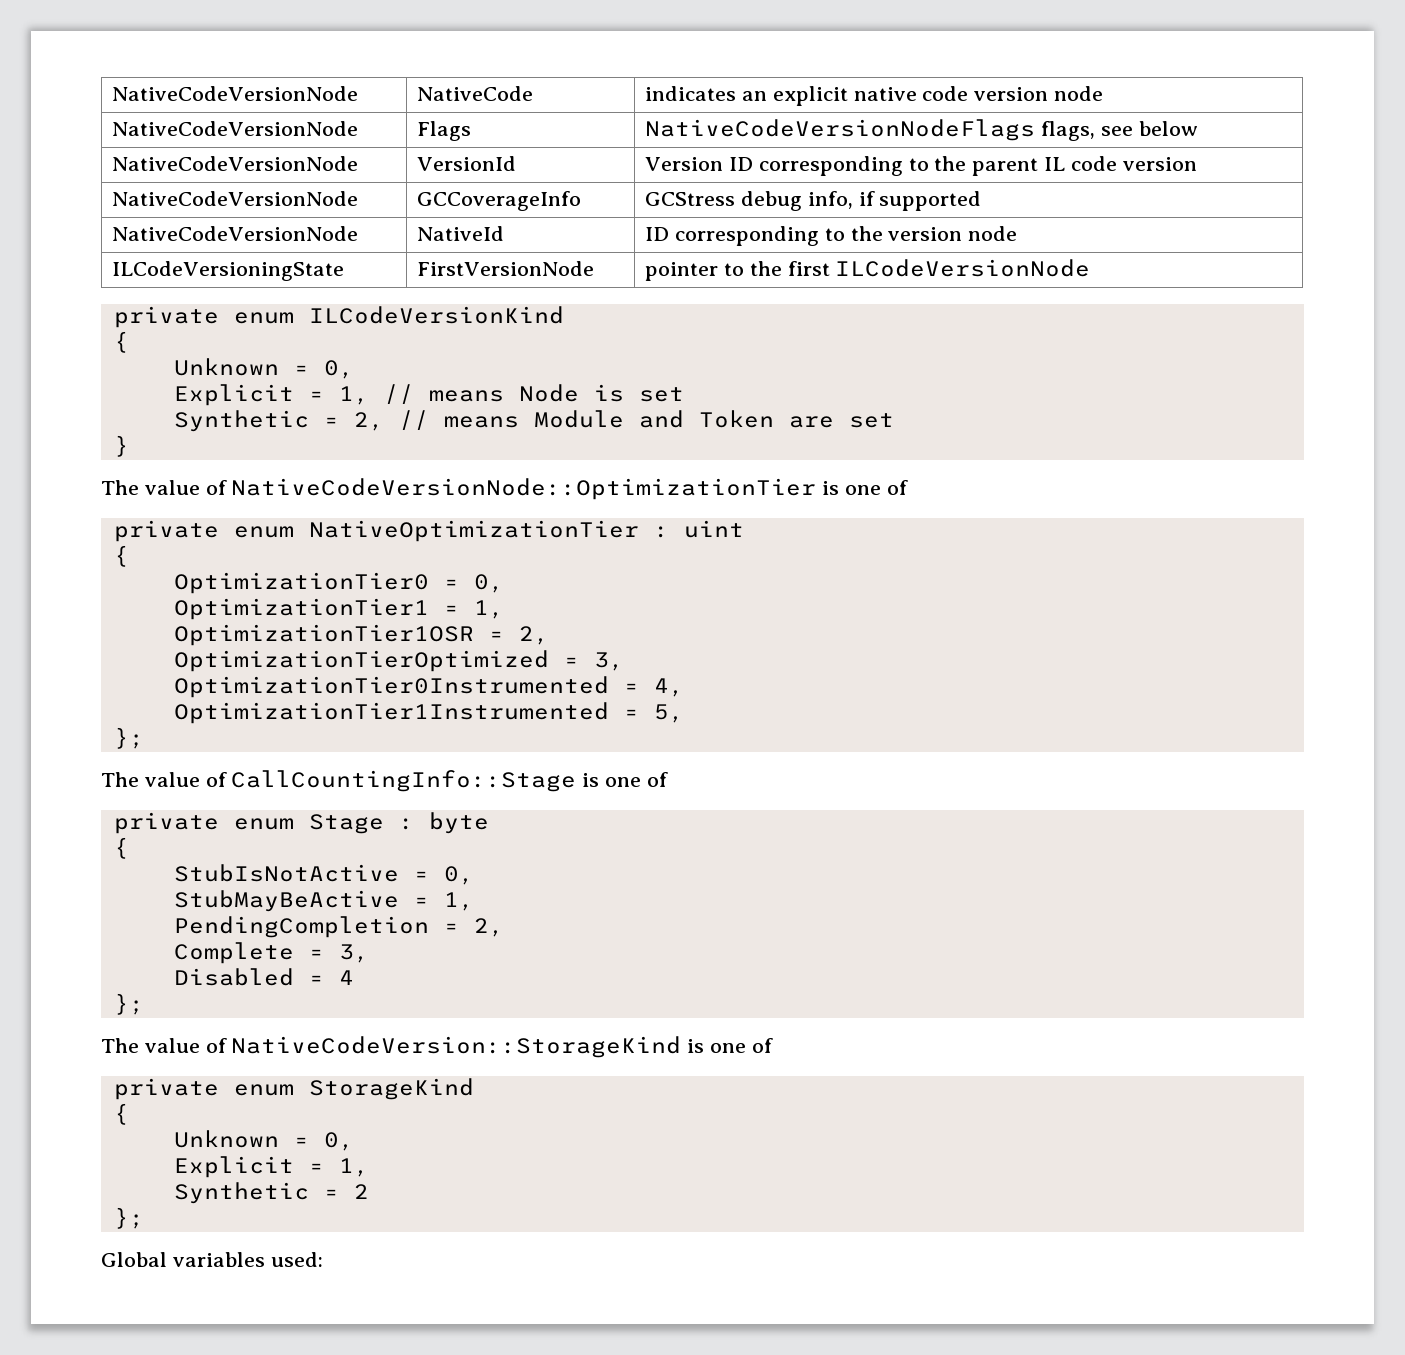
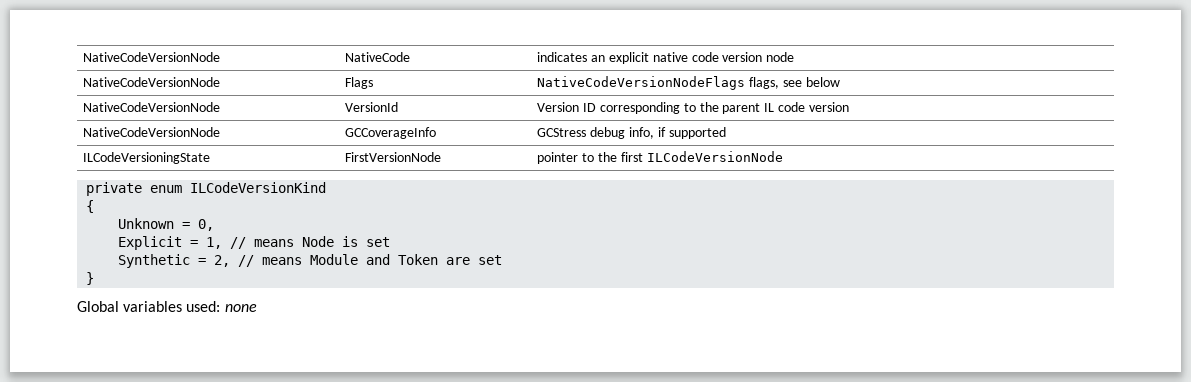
- NativeCodeVersionNode | NativeId | ID corresponding to the version node
- The value of NativeCodeVersionNode::OptimizationTier is one of
- private enum NativeOptimizationTier : uint
- {
- OptimizationTier0 = 0,
- OptimizationTier1 = 1,
- OptimizationTier1OSR = 2,
- OptimizationTierOptimized = 3,
- OptimizationTier0Instrumented = 4,
- OptimizationTier1Instrumented = 5,
- };
- The value of CallCountingInfo::Stage is one of
- private enum Stage : byte
- {
- StubIsNotActive = 0,
- StubMayBeActive = 1,
- PendingCompletion = 2,
- Complete = 3,
- Disabled = 4
- };
- The value of NativeCodeVersion::StorageKind is one of
- private enum StorageKind
- {
- Unknown = 0,
- Explicit = 1,
- Synthetic = 2
- };
- Global variables used:
+ Global variables used: none

